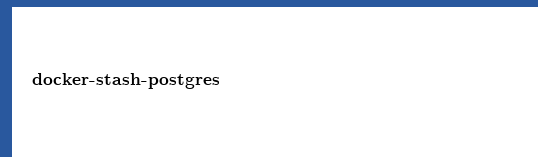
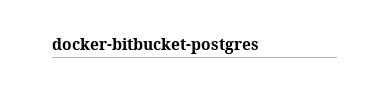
- docker-stash-postgres
+ docker-bitbucket-postgres

